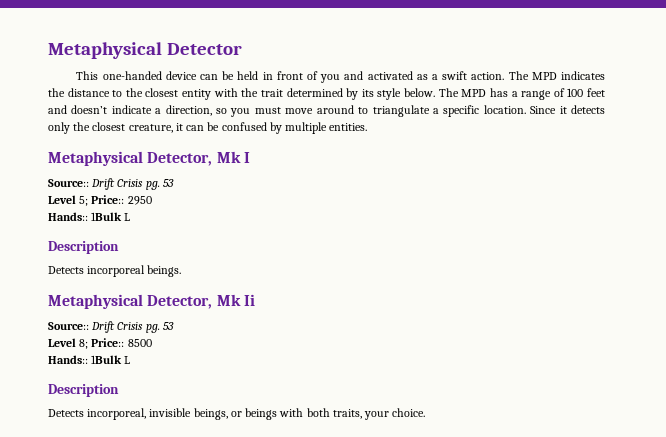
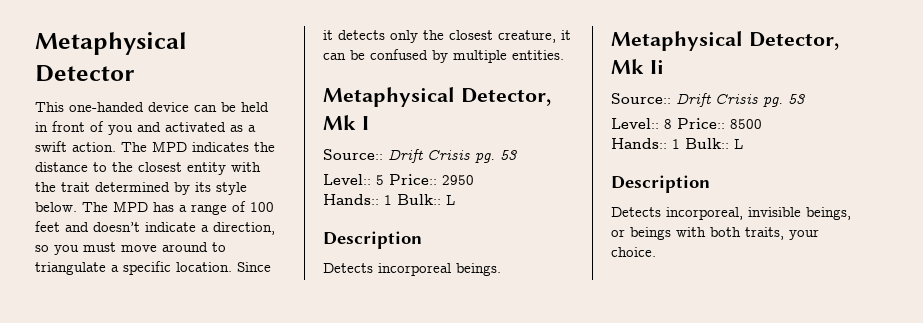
- Level 5; Price:: 2950
- Hands:: 1Bulk L
+ Level:: 5 Price:: 2950
+ Hands:: 1 Bulk:: L
- Level 8; Price:: 8500
- Hands:: 1Bulk L
+ Level:: 8 Price:: 8500
+ Hands:: 1 Bulk:: L

